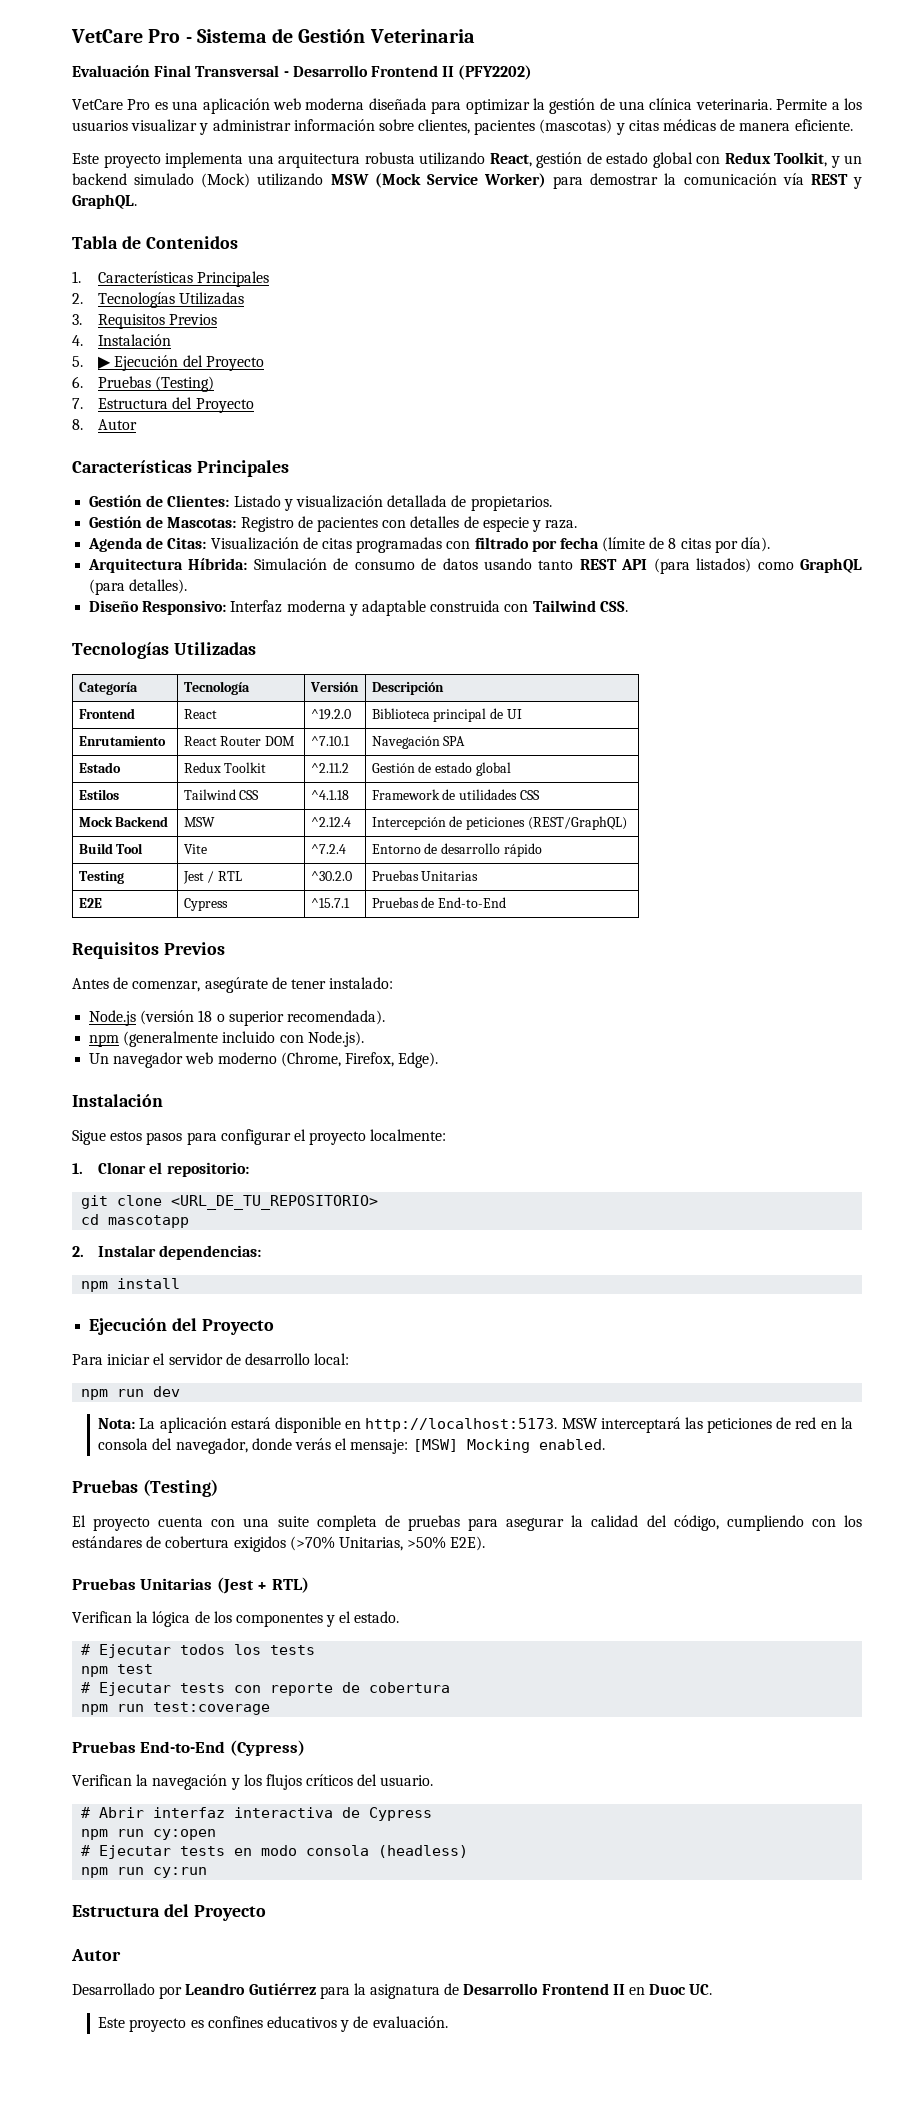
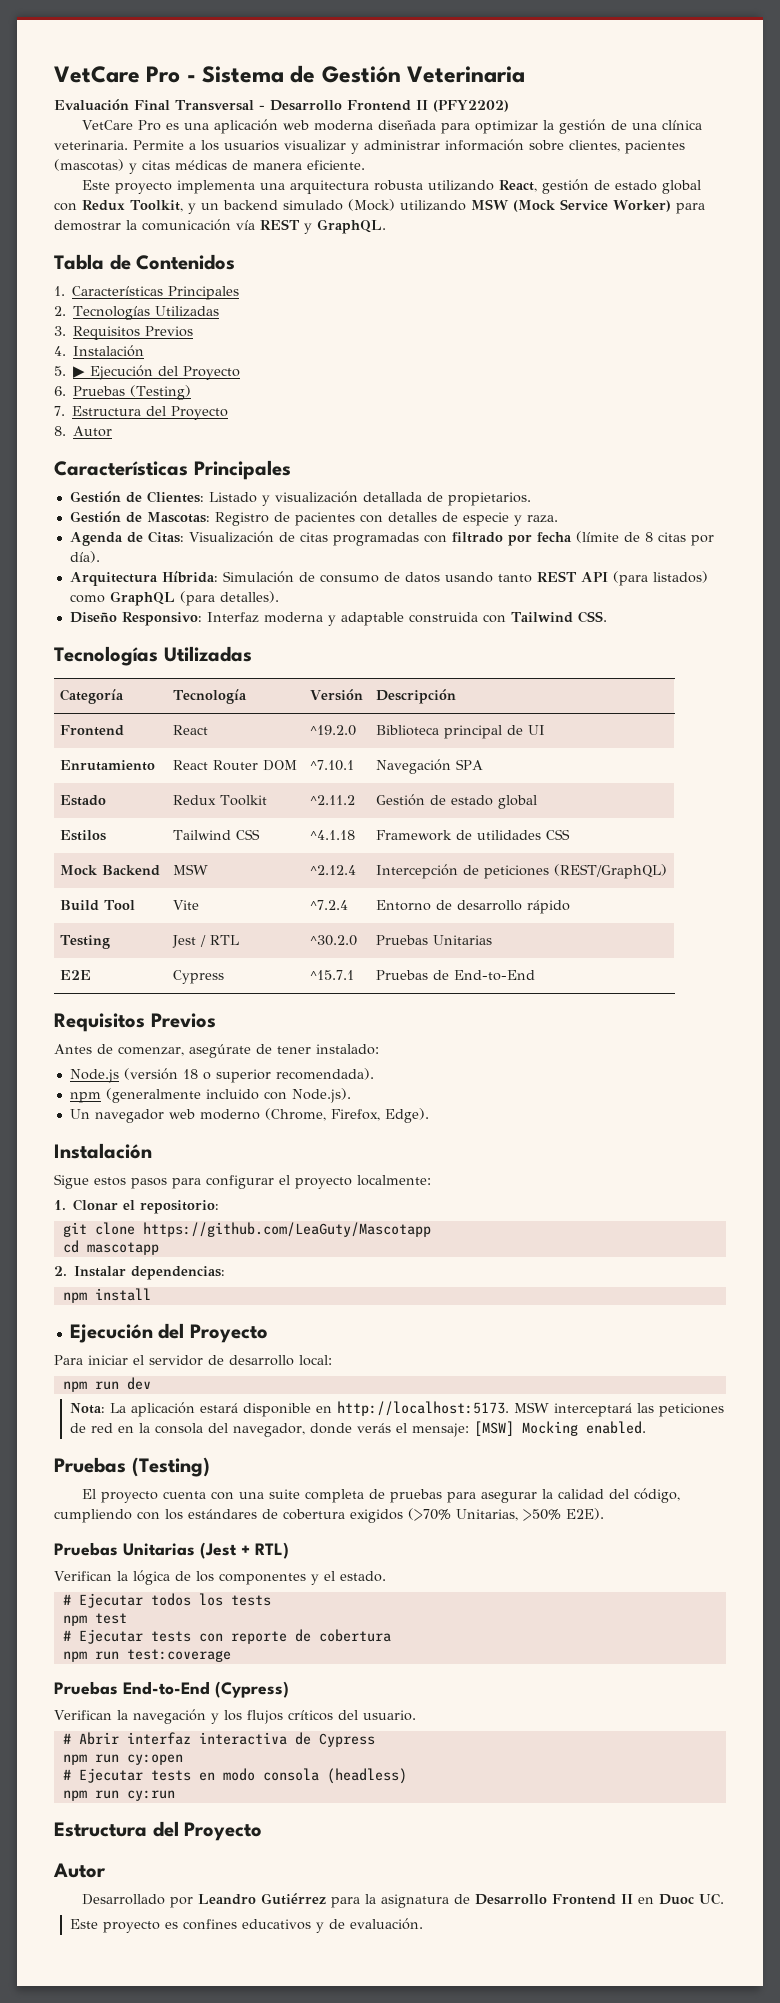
- git clone <URL_DE_TU_REPOSITORIO>
+ git clone https://github.com/LeaGuty/Mascotapp

